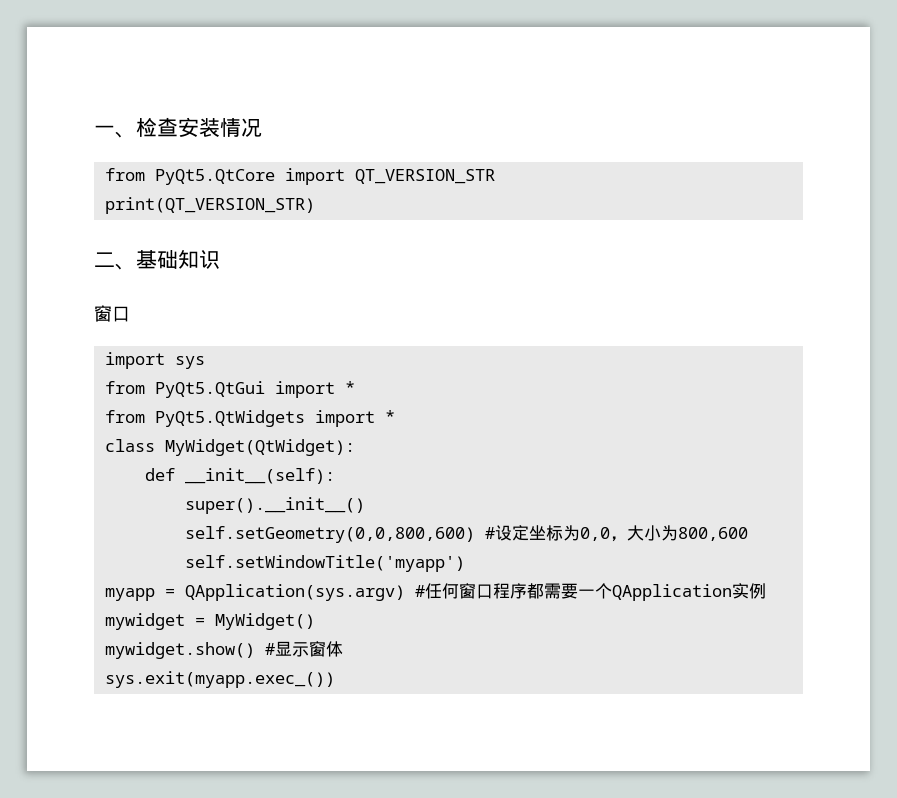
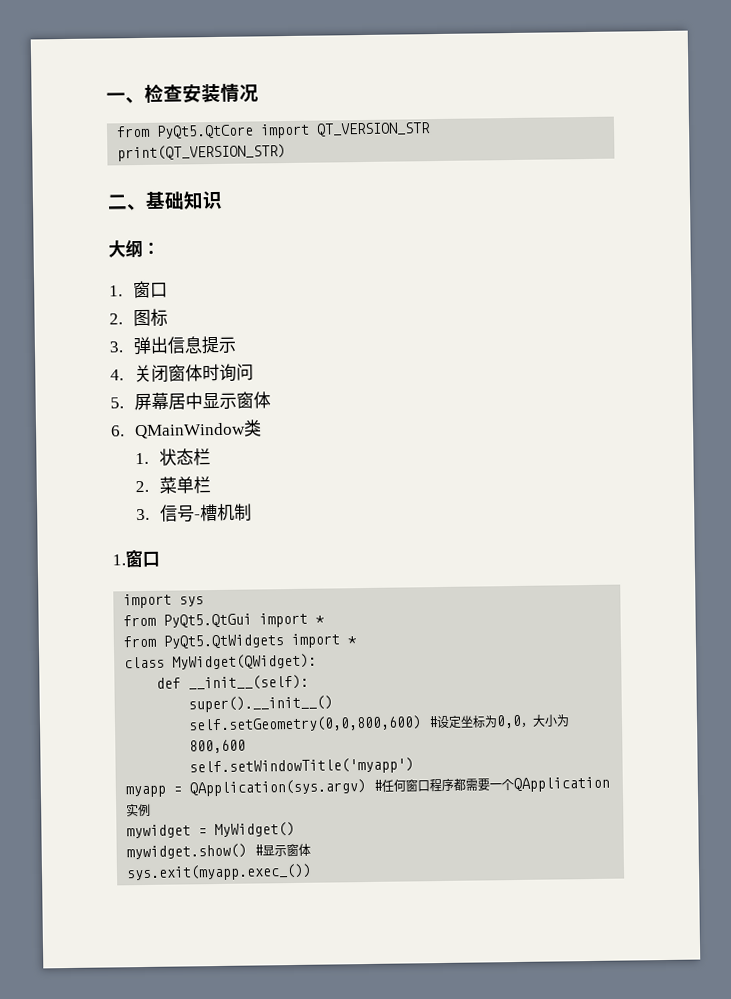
  二、基础知识
- 窗口
+ 大纲：
+ 1.窗口
+ 2.图标
+ 3.弹出信息提示
+ 4.关闭窗体时询问
+ 5.屏幕居中显示窗体
+ 6. QMainWindow类
+ 1.状态栏
+ 2.菜单栏
+ 3.信号-槽机制
+ 1.窗口
- class MyWidget(QtWidget):
+ class MyWidget(QWidget):

